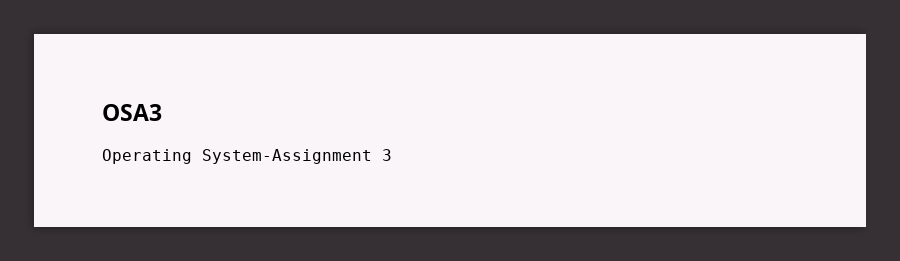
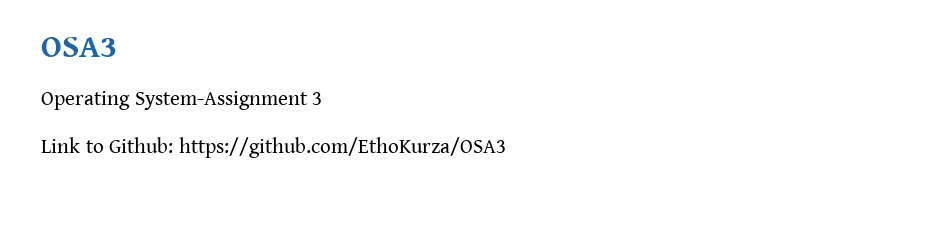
+ Link to Github: https://github.com/EthoKurza/OSA3

